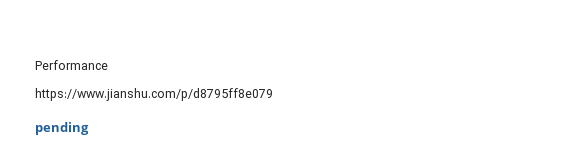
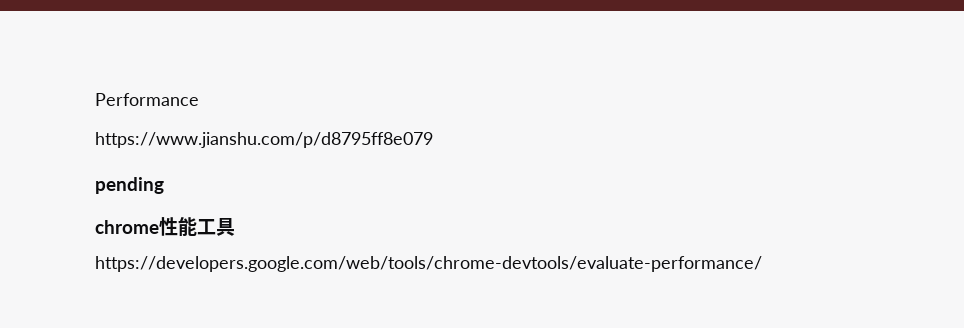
+ chrome性能工具
+ https://developers.google.com/web/tools/chrome-devtools/evaluate-performance/

